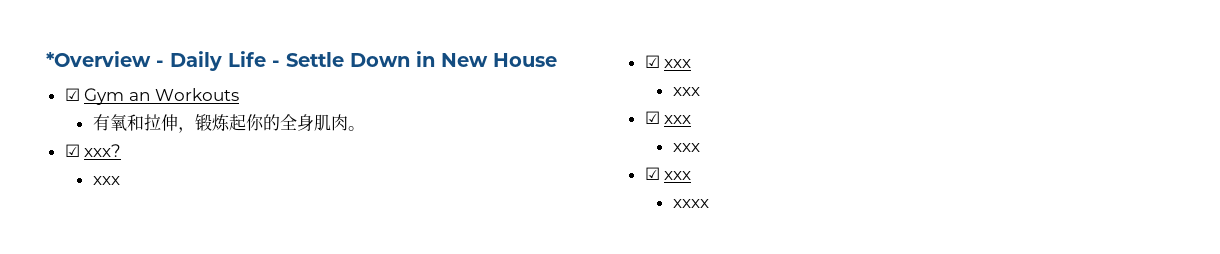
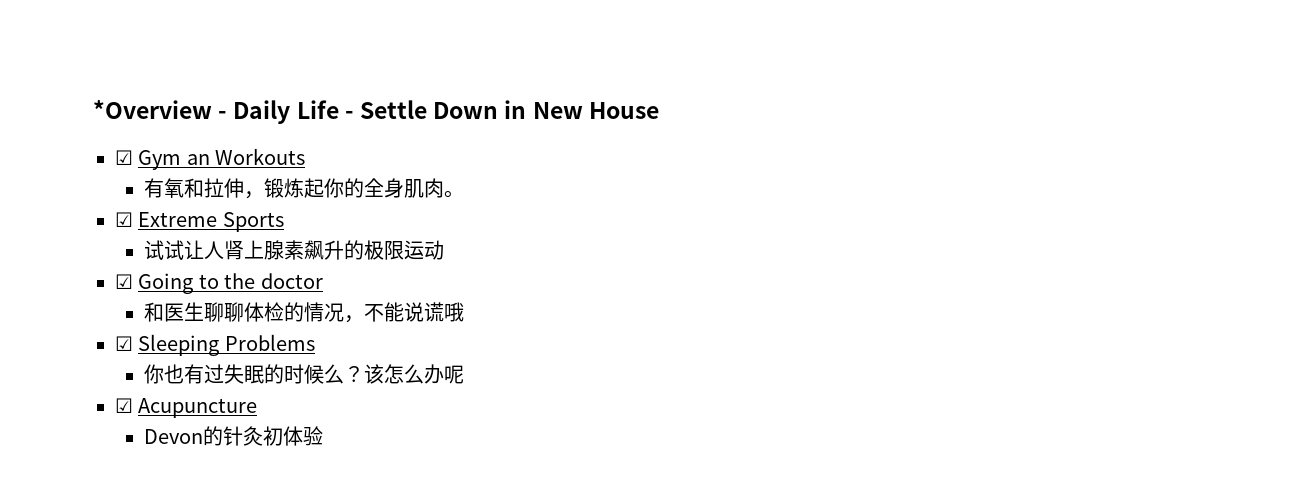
- ☑ xxx?
- xxx
- ☑ xxx
- xxx
- ☑ xxx
- xxx
- ☑ xxx
- xxxx
+ ☑ Extreme Sports
+ 试试让人肾上腺素飙升的极限运动
+ ☑ Going to the doctor
+ 和医生聊聊体检的情况，不能说谎哦
+ ☑ Sleeping Problems
+ 你也有过失眠的时候么？该怎么办呢
+ ☑ Acupuncture
+ Devon的针灸初体验

